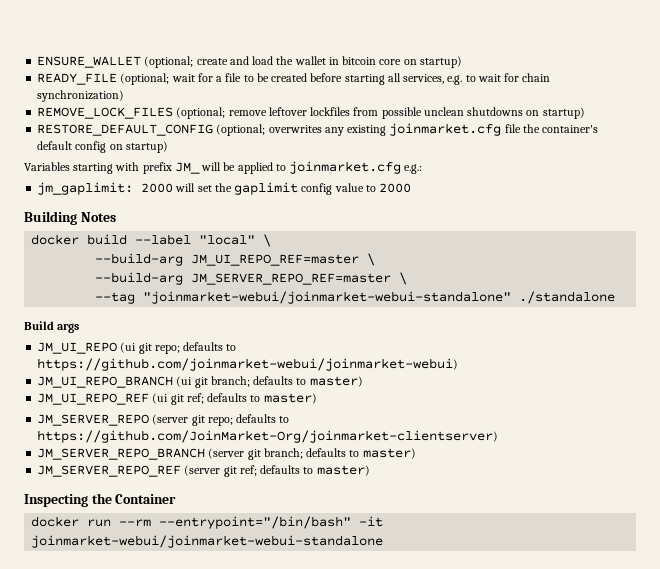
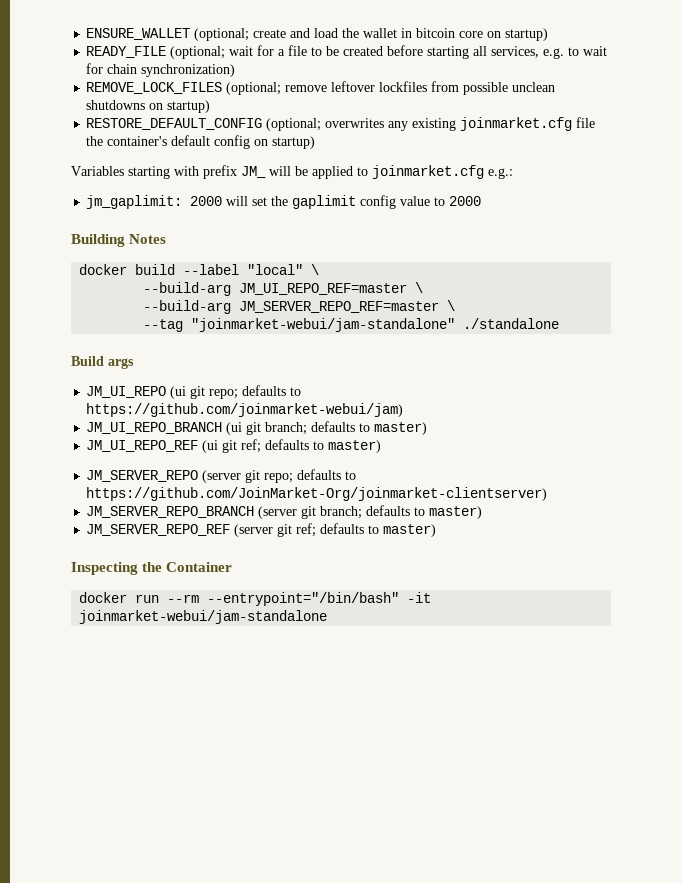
- --tag "joinmarket-webui/joinmarket-webui-standalone" ./standalone
+ --tag "joinmarket-webui/jam-standalone" ./standalone
- JM_UI_REPO (ui git repo; defaults to https://github.com/joinmarket-webui/joinmarket-webui)
+ JM_UI_REPO (ui git repo; defaults to https://github.com/joinmarket-webui/jam)
- docker run --rm --entrypoint="/bin/bash" -it joinmarket-webui/joinmarket-webui-standalone
+ docker run --rm --entrypoint="/bin/bash" -it joinmarket-webui/jam-standalone

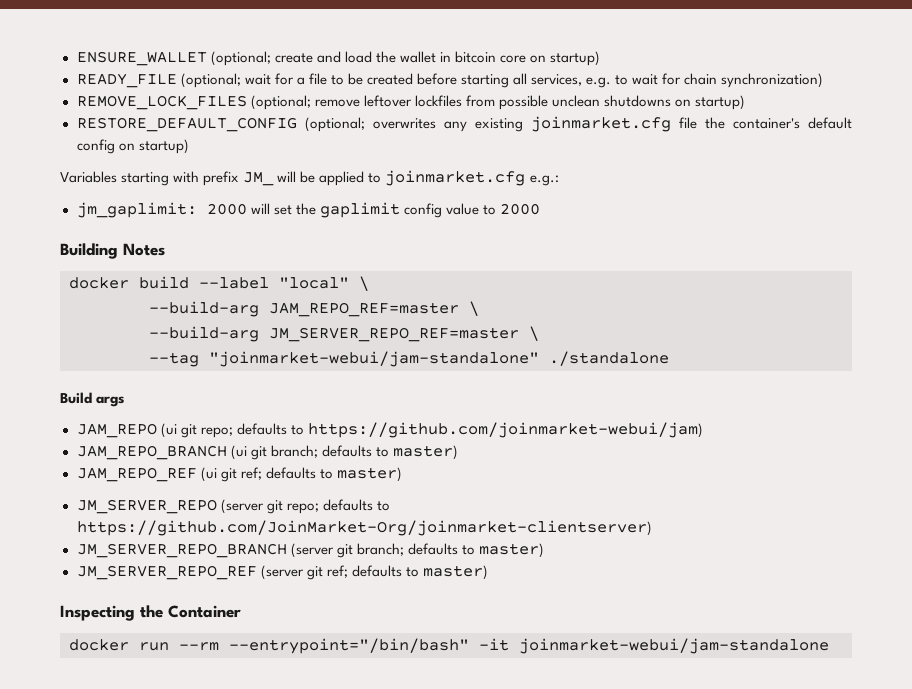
- --build-arg JM_UI_REPO_REF=master \
+ --build-arg JAM_REPO_REF=master \
- JM_UI_REPO (ui git repo; defaults to https://github.com/joinmarket-webui/jam)
+ JAM_REPO (ui git repo; defaults to https://github.com/joinmarket-webui/jam)
- JM_UI_REPO_BRANCH (ui git branch; defaults to master)
+ JAM_REPO_BRANCH (ui git branch; defaults to master)
- JM_UI_REPO_REF (ui git ref; defaults to master)
+ JAM_REPO_REF (ui git ref; defaults to master)

